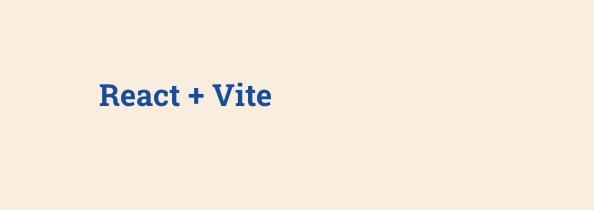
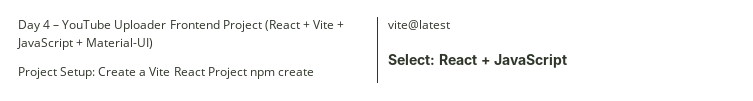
- React + Vite
+ Day 4 – YouTube Uploader Frontend Project (React + Vite + JavaScript + Material-UI)
+ Project Setup: Create a Vite React Project npm create vite@latest
+ Select: React + JavaScript

